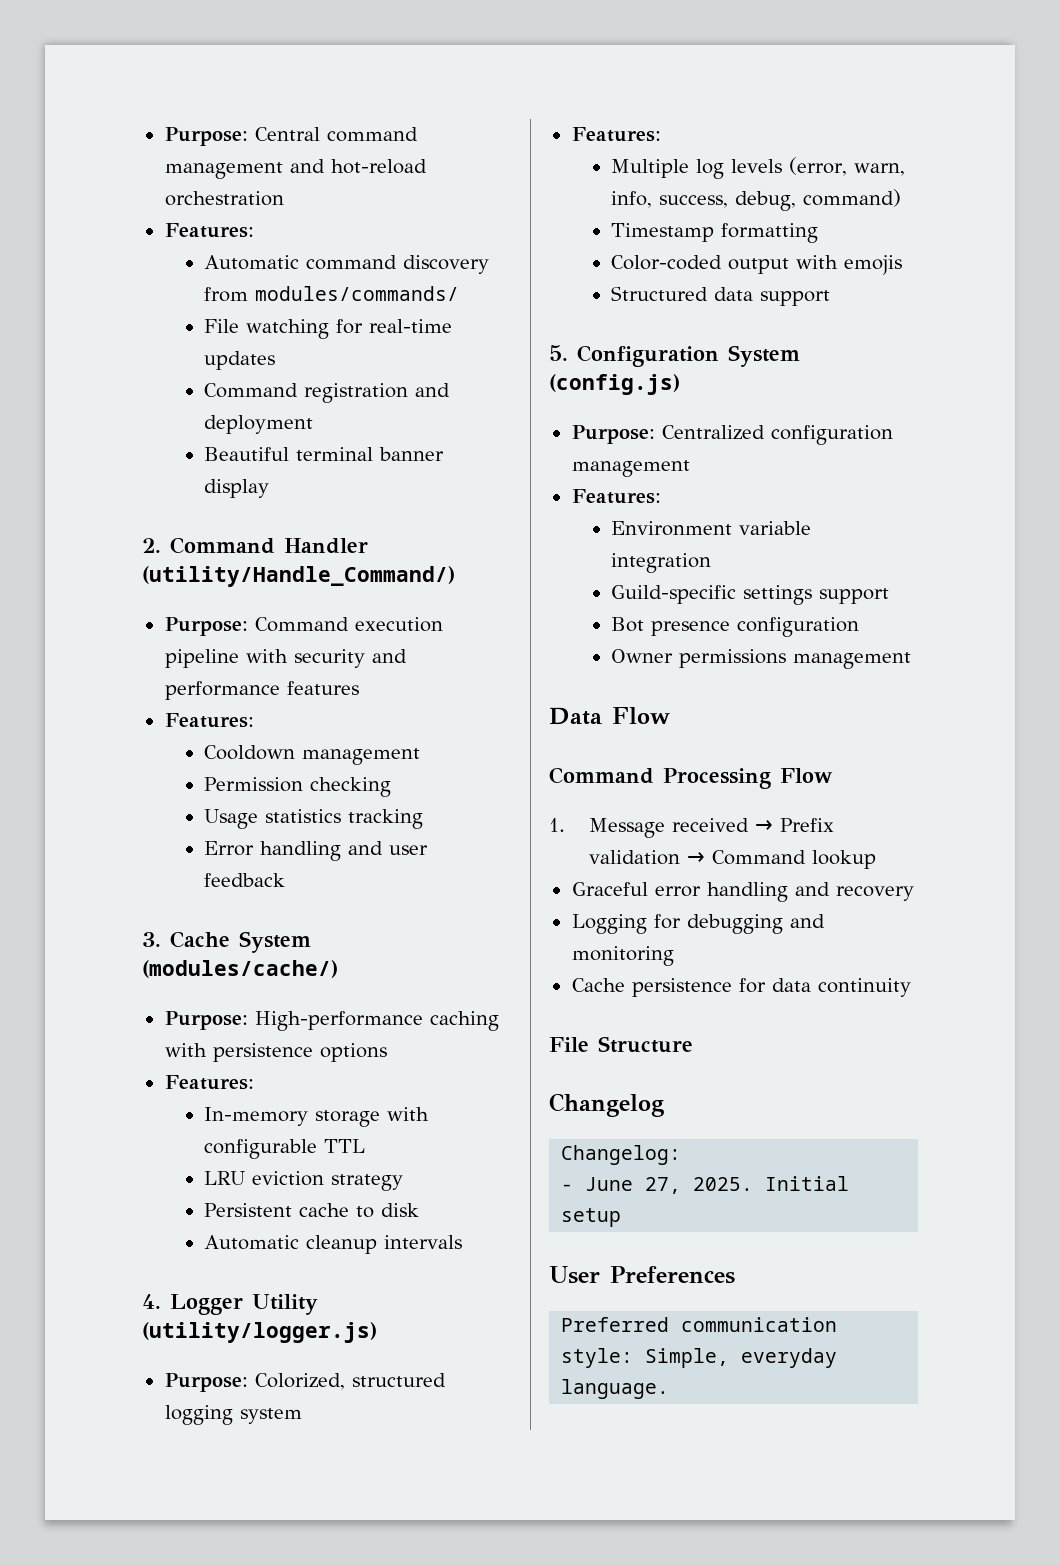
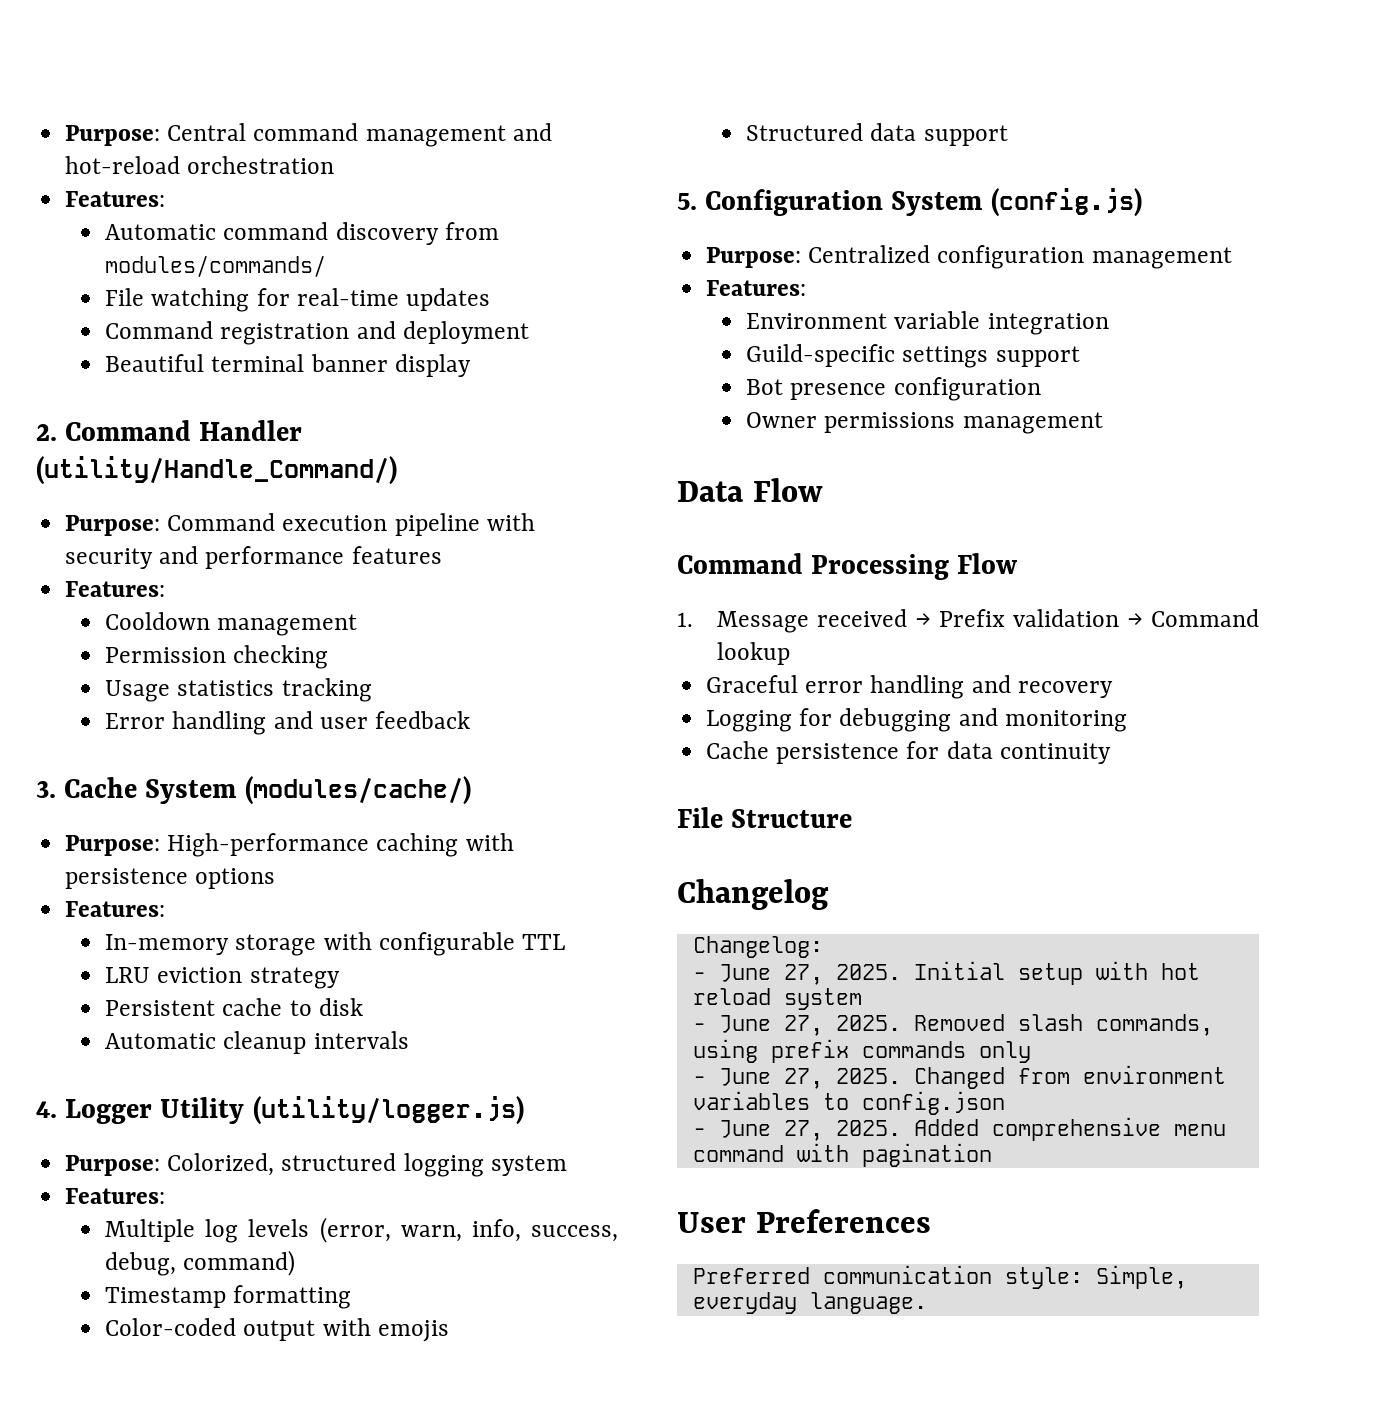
- Initial setup
+ Initial setup with hot reload system
+ - June 27, 2025. Removed slash commands, using prefix commands only
+ - June 27, 2025. Changed from environment variables to config.json
+ - June 27, 2025. Added comprehensive menu command with pagination

